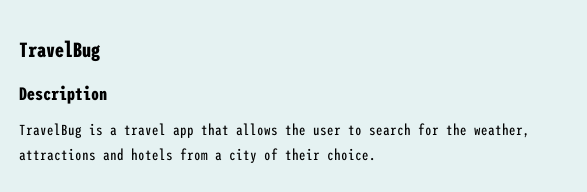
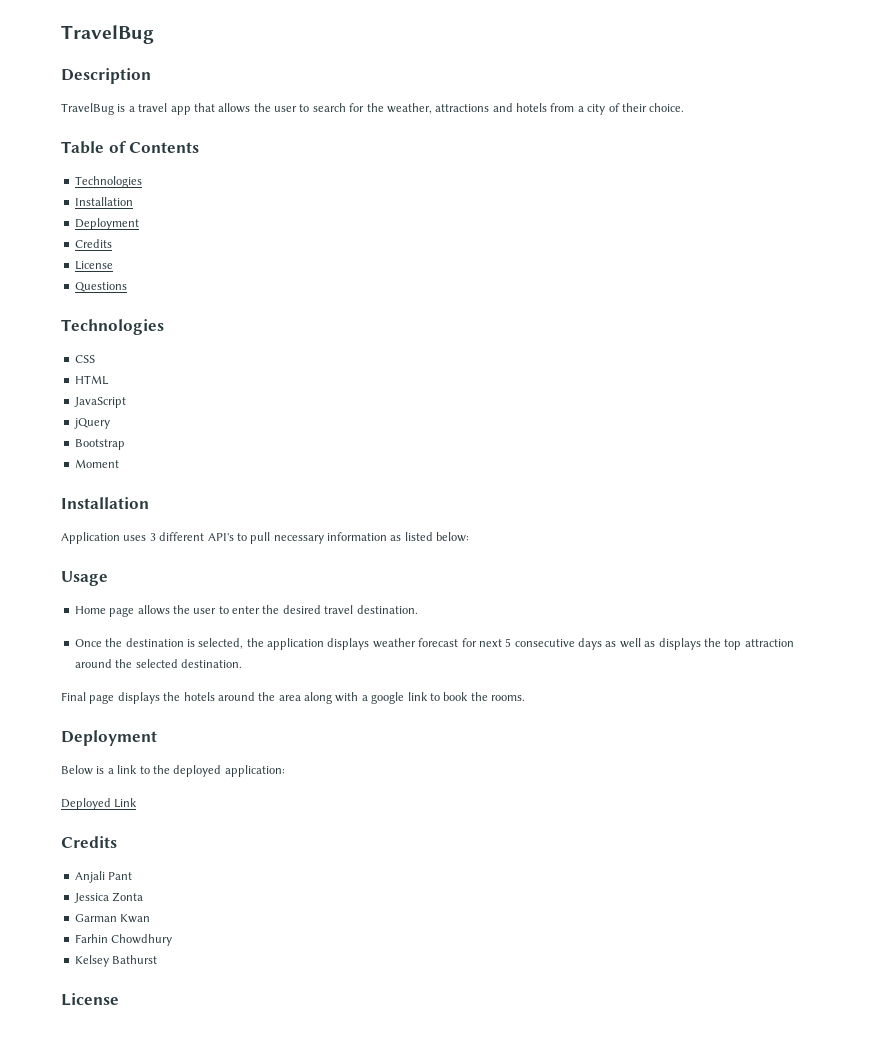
+ Table of Contents
+ Technologies
+ Installation
+ Deployment
+ Credits
+ License
+ Questions
+ Technologies
+ CSS
+ HTML
+ JavaScript
+ jQuery
+ Bootstrap
+ Moment
+ Installation
+ Application uses 3 different API's to pull necessary information as listed below:
+ Usage
+ Home page allows the user to enter the desired travel destination.
+ Once the destination is selected, the application displays weather forecast for next 5 consecutive days as well as displays the top attraction around the selected destination.
+ Final page displays the hotels around the area along with a google link to book the rooms.
+ Deployment
+ Below is a link to the deployed application:
+ Deployed Link
+ Credits
+ Anjali Pant
+ Jessica Zonta
+ Garman Kwan
+ Farhin Chowdhury
+ Kelsey Bathurst
+ License

